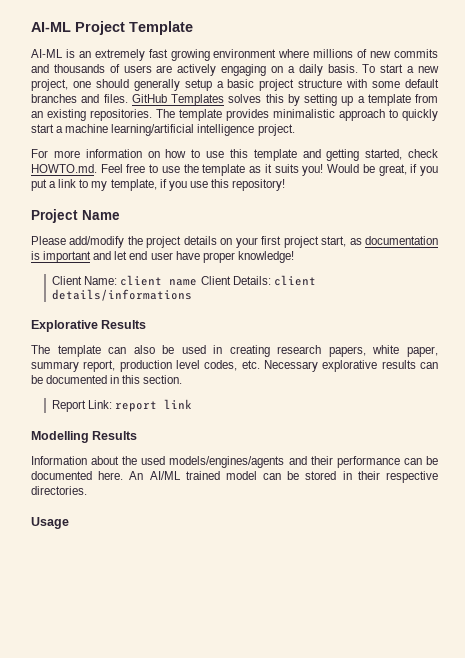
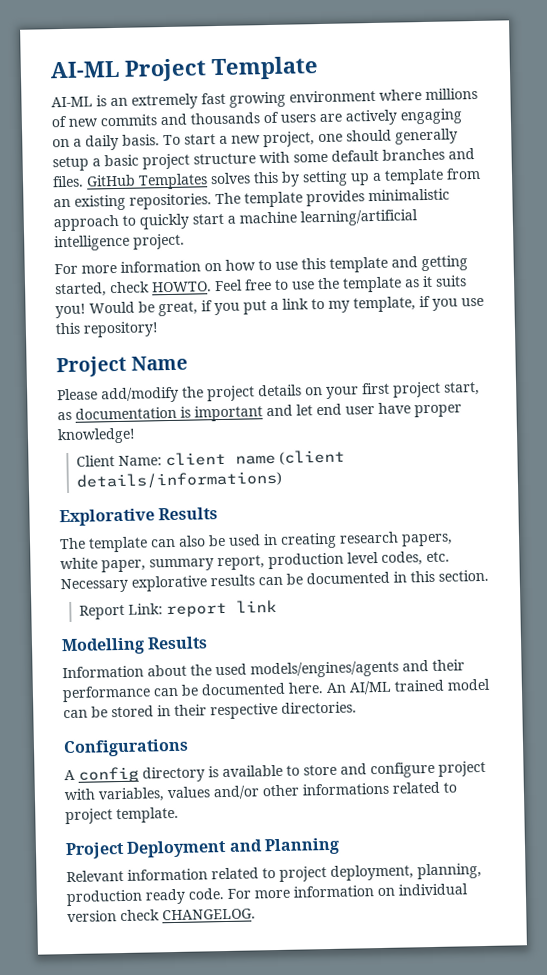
- For more information on how to use this template and getting started, check HOWTO.md. Feel free to use the template as it suits you!
+ For more information on how to use this template and getting started, check HOWTO. Feel free to use the template as it suits you!
- Client Name: client name Client Details: client details/informations
+ Client Name: client name (client details/informations)
- Usage
+ Configurations
+ A config directory is available to store and configure project with variables, values and/or other informations related to project template.
+ Project Deployment and Planning
+ Relevant information related to project deployment, planning, production ready code. For more information on individual version check CHANGELOG.

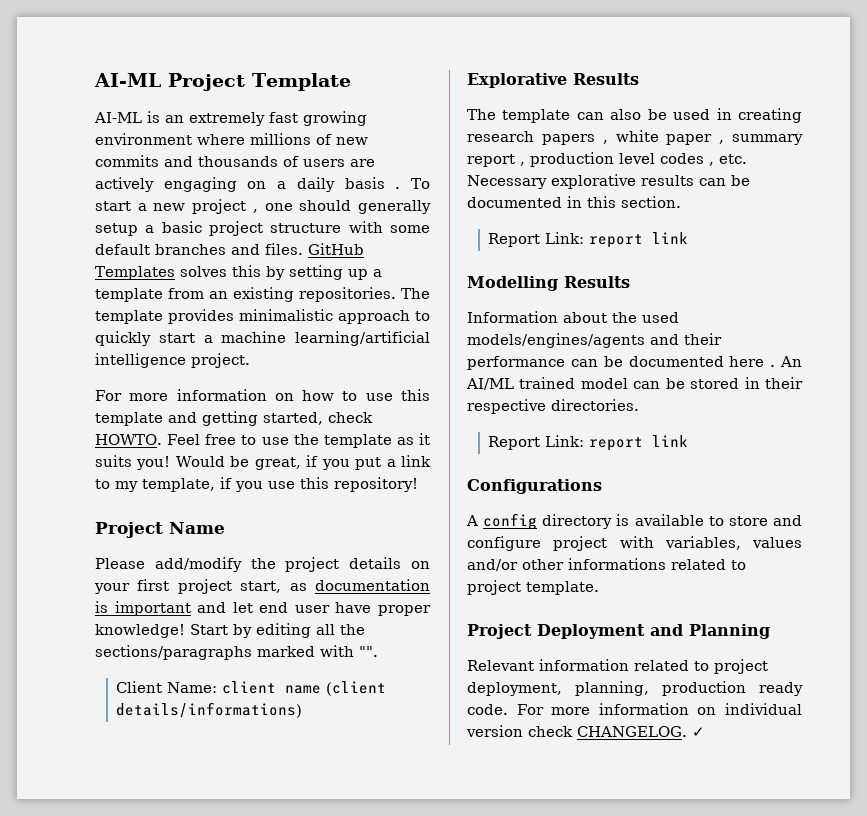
- AI-ML is an extremely fast growing environment where millions of new commits and thousands of users are actively engaging on a daily basis.
+ AI-ML is an extremely fast growing environment where millions of new commits and thousands of users are actively engaging on a daily basis .
- To start a new project, one should generally setup a basic project structure with some default branches and files.
+ To start a new project , one should generally setup a basic project structure with some default branches and files.
+ Start by editing all the sections/paragraphs marked with "".
- The template can also be used in creating research papers, white paper, summary report, production level codes, etc. Necessary explorative results can be documented in this section.
+ The template can also be used in creating research papers , white paper , summary report , production level codes , etc. Necessary explorative results can be documented in this section.
- Information about the used models/engines/agents and their performance can be documented here.
+ Information about the used models/engines/agents and their performance can be documented here .
  An AI/ML trained model can be stored in their respective directories.
+ Report Link: report link
+ ✓

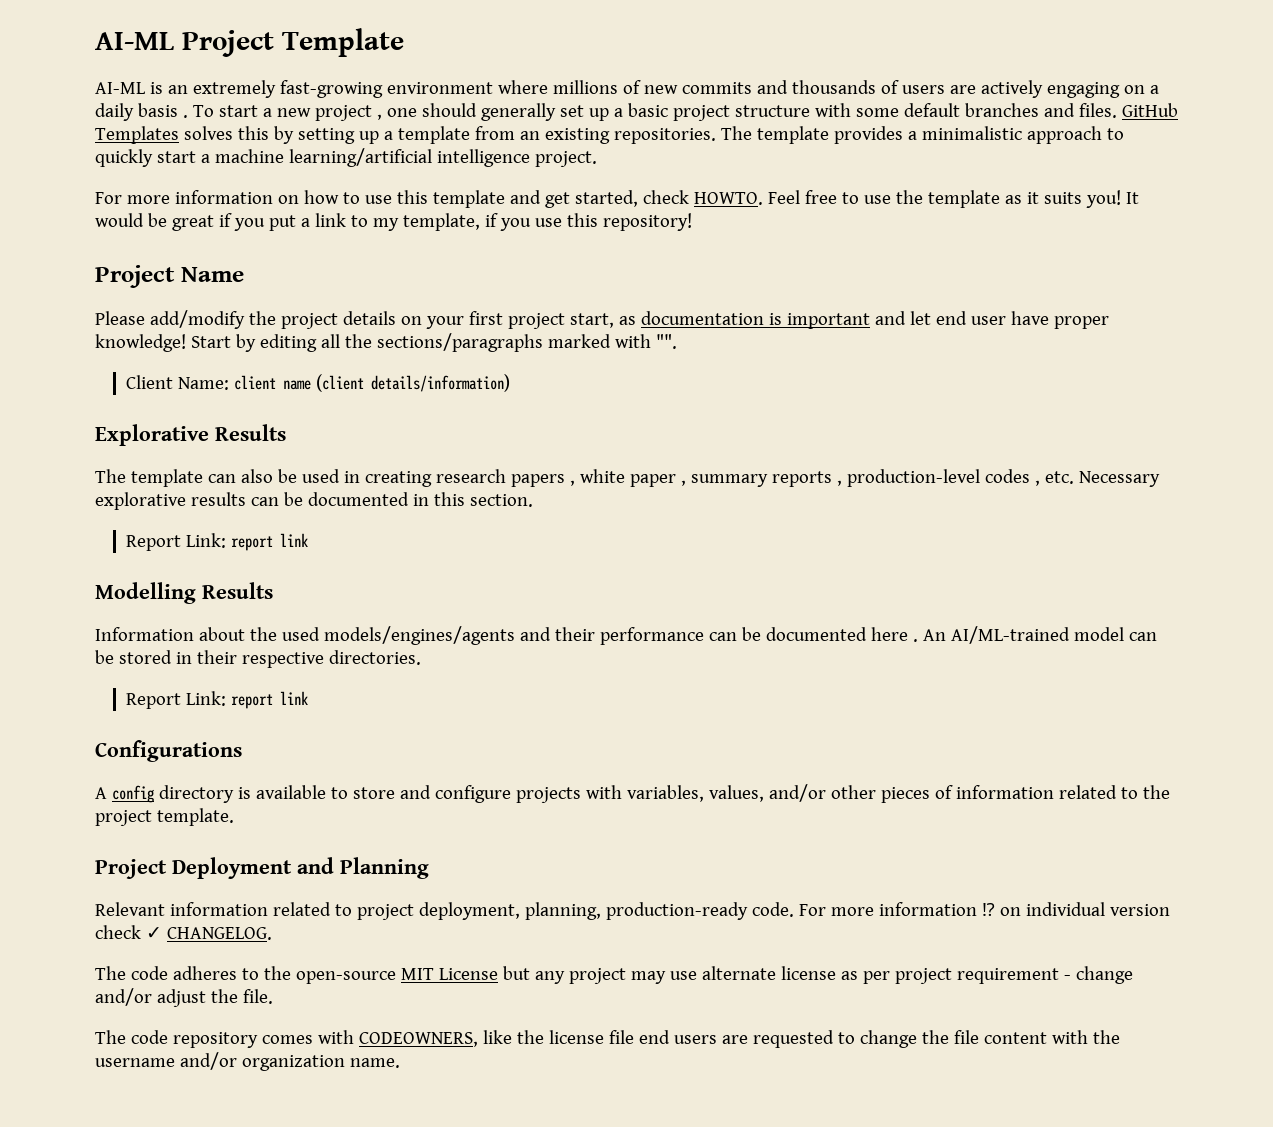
- AI-ML is an extremely fast growing environment where millions of new commits and thousands of users are actively engaging on a daily basis .
+ AI-ML is an extremely fast-growing environment where millions of new commits and thousands of users are actively engaging on a daily basis .
- To start a new project , one should generally setup a basic project structure with some default branches and files.
+ To start a new project , one should generally set up a basic project structure with some default branches and files.
- The template provides minimalistic approach to quickly start a machine learning/artificial intelligence project.
+ The template provides a minimalistic approach to quickly start a machine learning/artificial intelligence project.
- For more information on how to use this template and getting started, check HOWTO.
+ For more information on how to use this template and get started, check HOWTO.
- Would be great, if you put a link to my template, if you use this repository!
+ It would be great if you put a link to my template, if you use this repository!
- Client Name: client name (client details/informations)
+ Client Name: client name (client details/information)
- The template can also be used in creating research papers , white paper , summary report , production level codes , etc. Necessary explorative results can be documented in this section.
+ The template can also be used in creating research papers , white paper , summary reports , production-level codes , etc. Necessary explorative results can be documented in this section.
- An AI/ML trained model can be stored in their respective directories.
+ An AI/ML-trained model can be stored in their respective directories.
- A config directory is available to store and configure project with variables, values and/or other informations related to project template.
+ A config directory is available to store and configure projects with variables, values, and/or other pieces of information related to the project template.
- Relevant information related to project deployment, planning, production ready code.
+ Relevant information related to project deployment, planning, production-ready code.
- For more information on individual version check CHANGELOG. ✓
+ For more information ⁉ on individual version check ✓ CHANGELOG.
+ The code adheres to the open-source MIT License but any project may use alternate license as per project requirement - change and/or adjust the file.
+ The code repository comes with CODEOWNERS, like the license file end users are requested to change the file content with the username and/or organization name.

